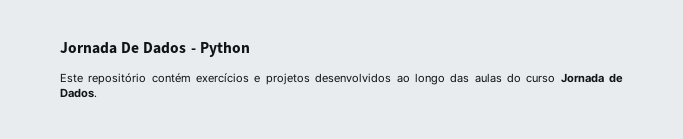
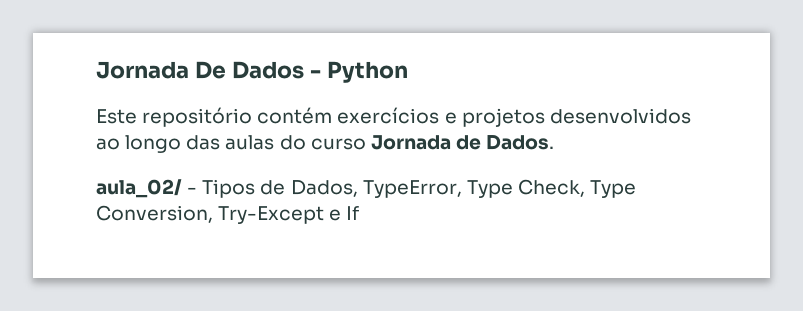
+ aula_02/ - Tipos de Dados, TypeError, Type Check, Type Conversion, Try-Except e If

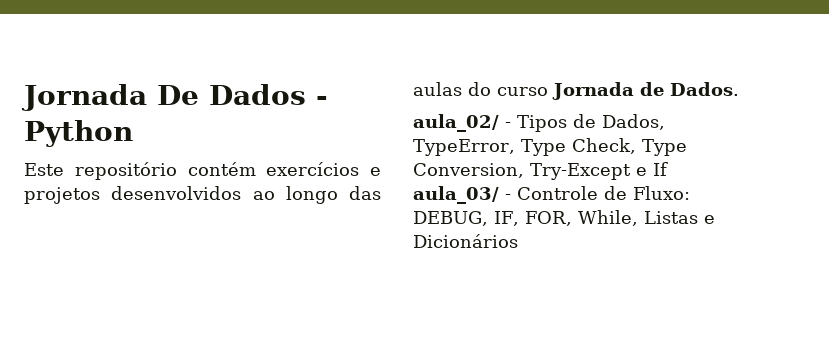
+ aula_03/ - Controle de Fluxo: DEBUG, IF, FOR, While, Listas e Dicionários

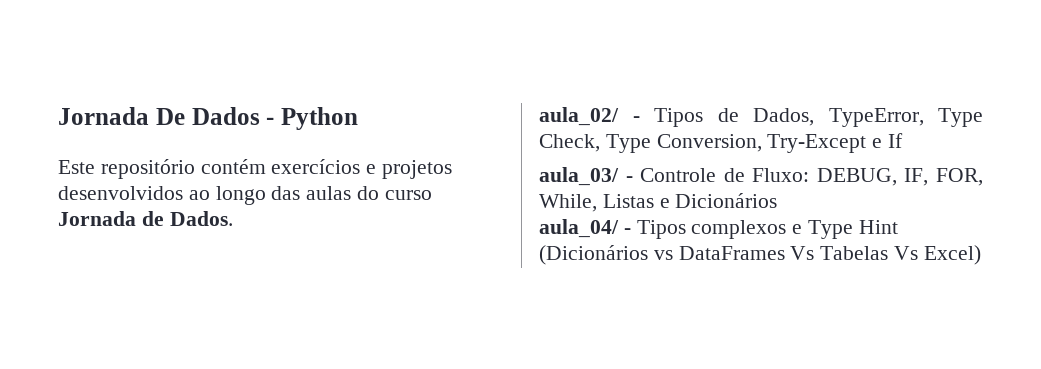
+ aula_04/ - Tipos complexos e Type Hint (Dicionários vs DataFrames Vs Tabelas Vs Excel)

